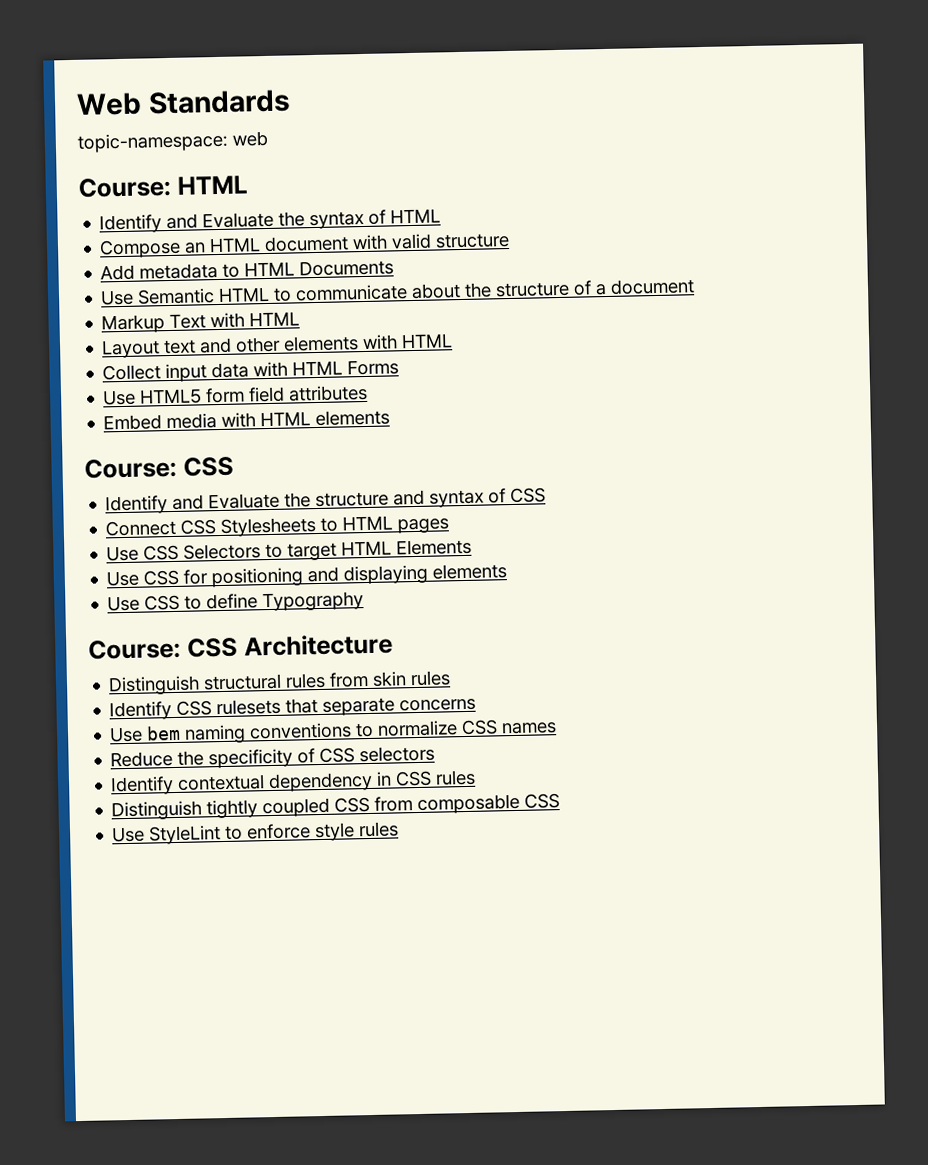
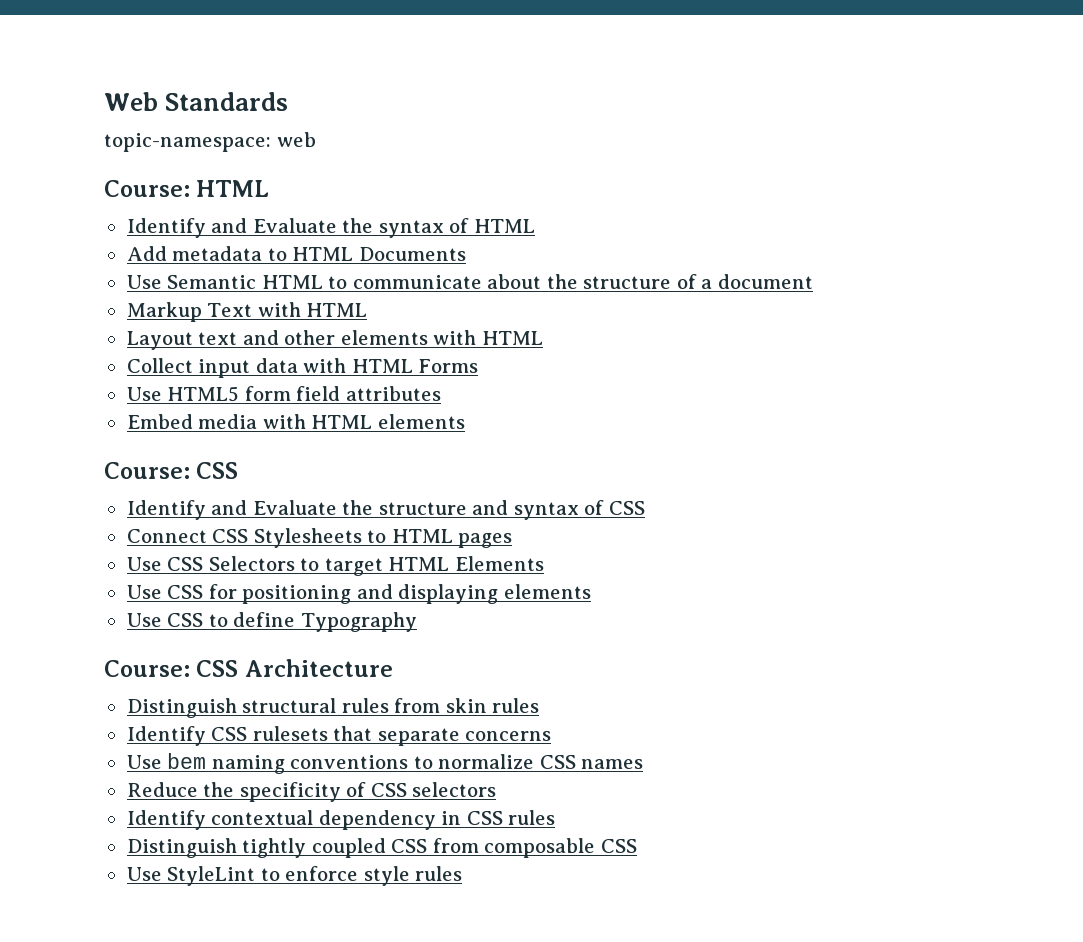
- Compose an HTML document with valid structure

